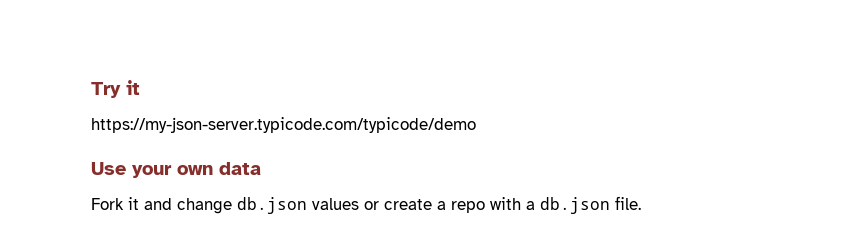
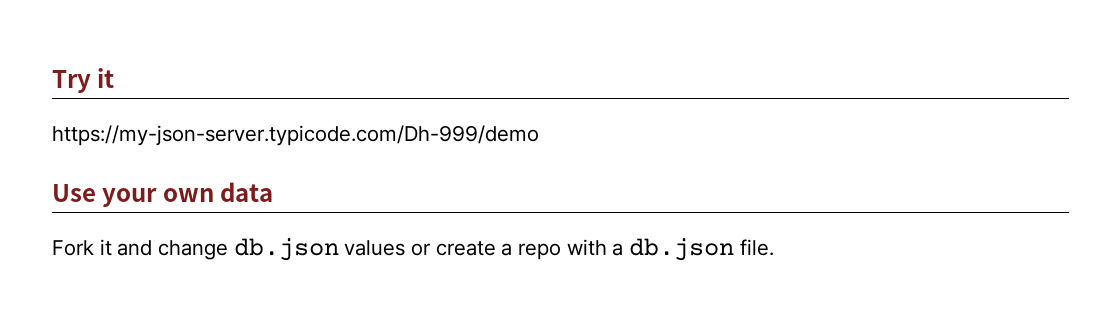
- https://my-json-server.typicode.com/typicode/demo
+ https://my-json-server.typicode.com/Dh-999/demo

